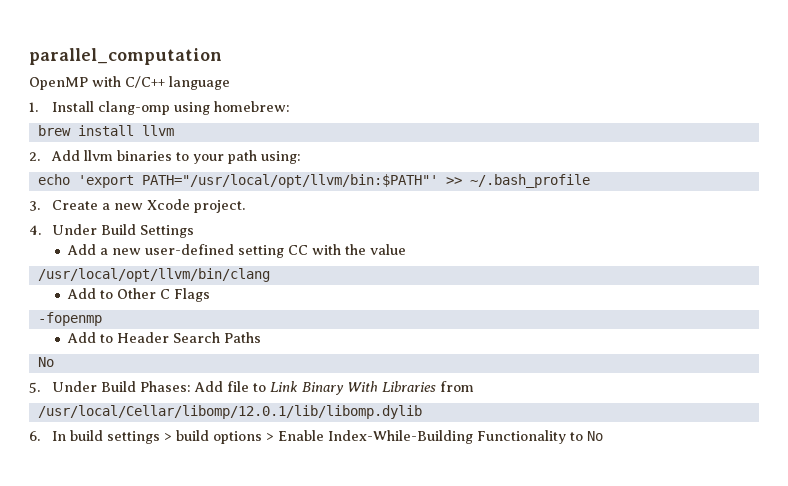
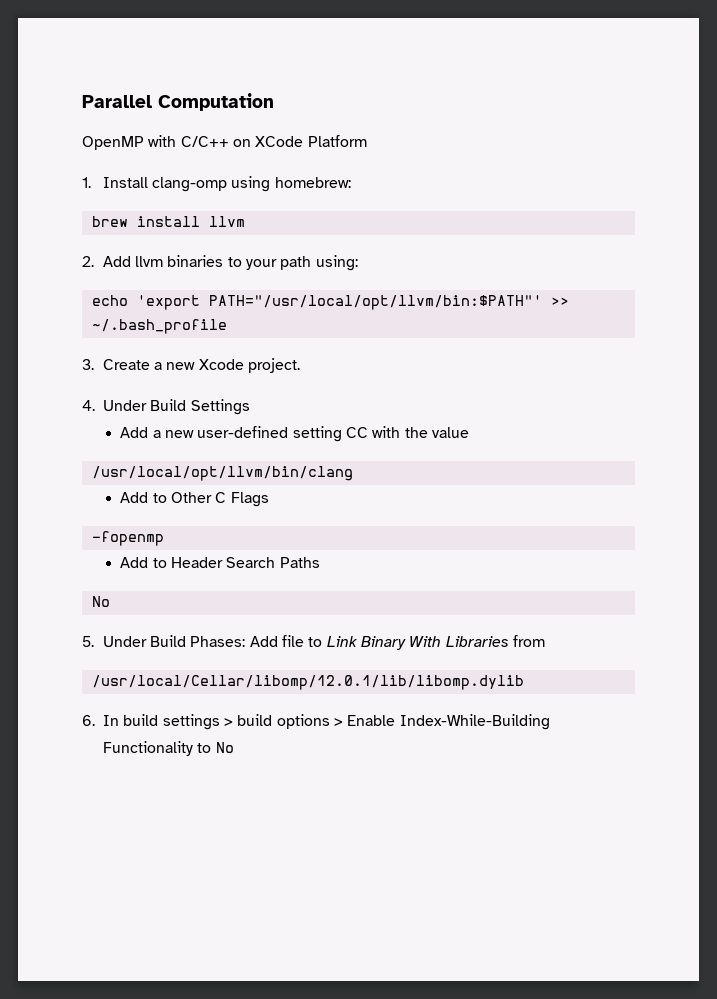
- parallel_computation
+ Parallel Computation
- OpenMP with C/C++ language
+ OpenMP with C/C++ on XCode Platform

